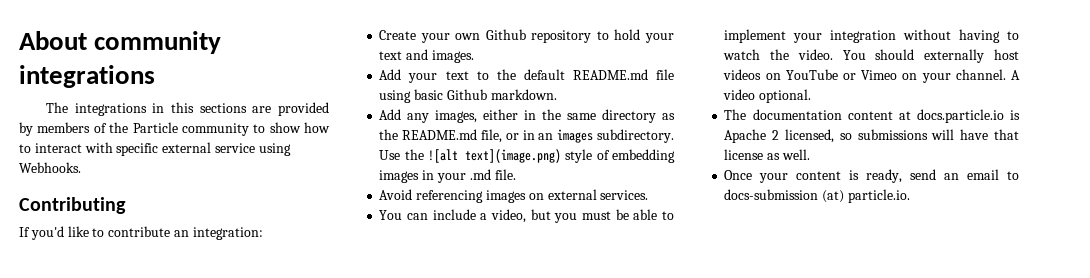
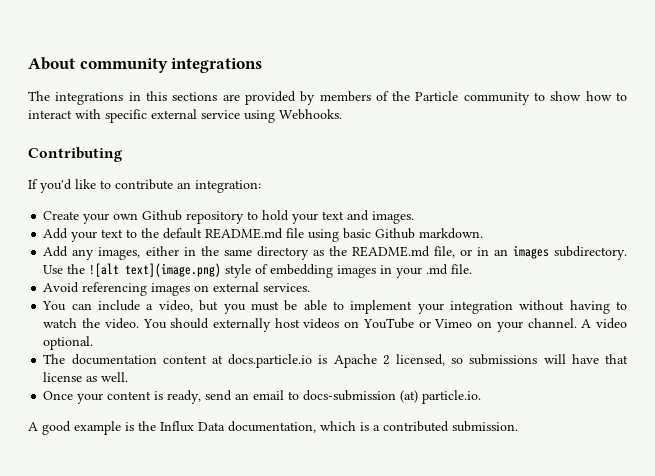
+ A good example is the Influx Data documentation, which is a contributed submission.

